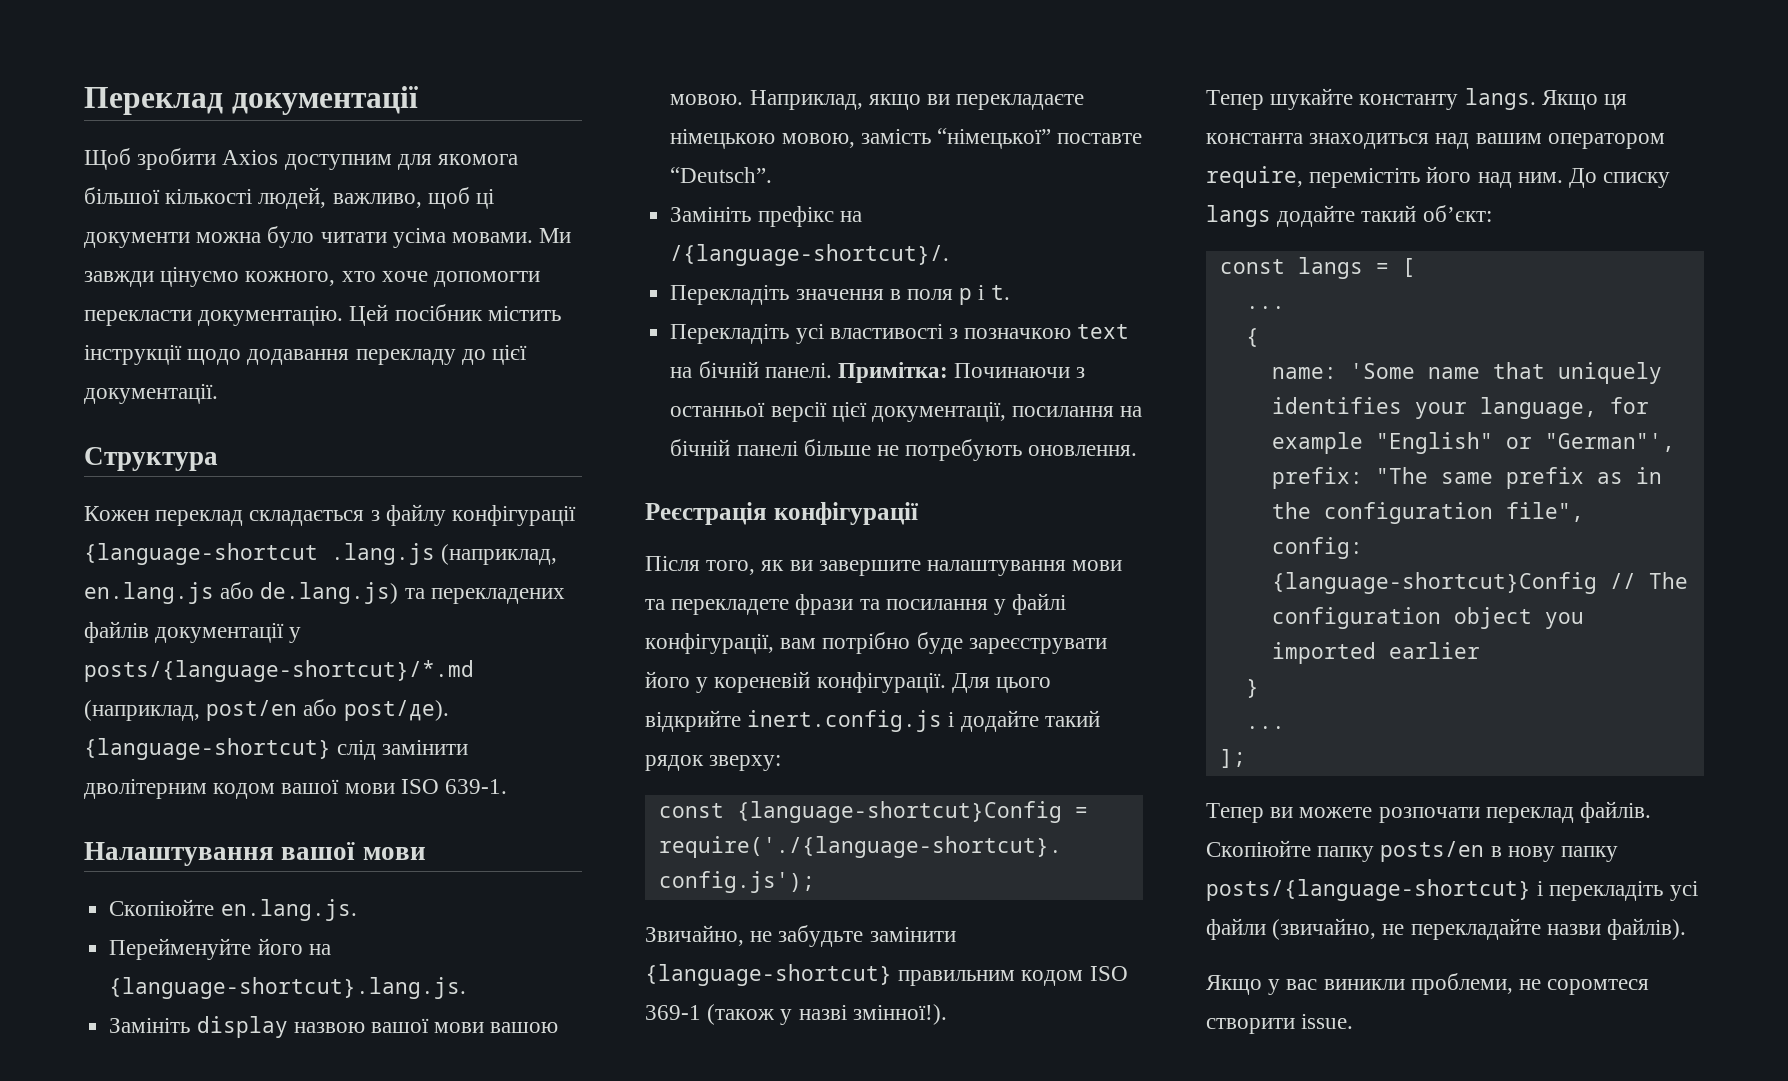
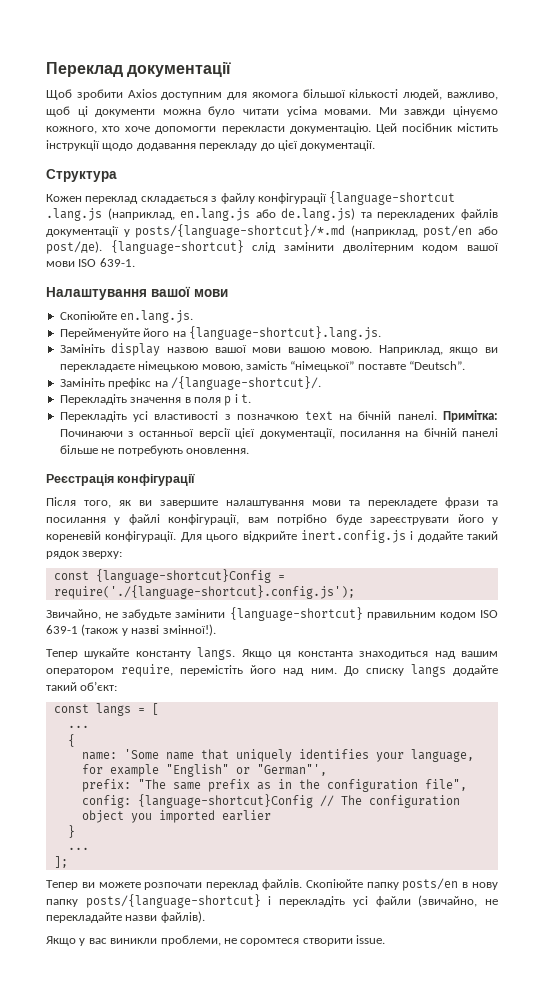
- Звичайно, не забудьте замінити {language-shortcut} правильним кодом ISO 369-1 (також у назві змінної!).
+ Звичайно, не забудьте замінити {language-shortcut} правильним кодом ISO 639-1 (також у назві змінної!).

